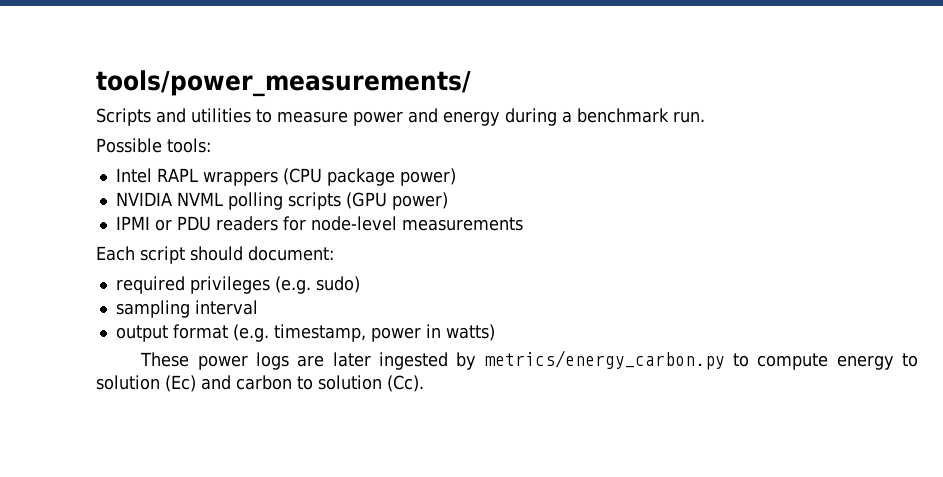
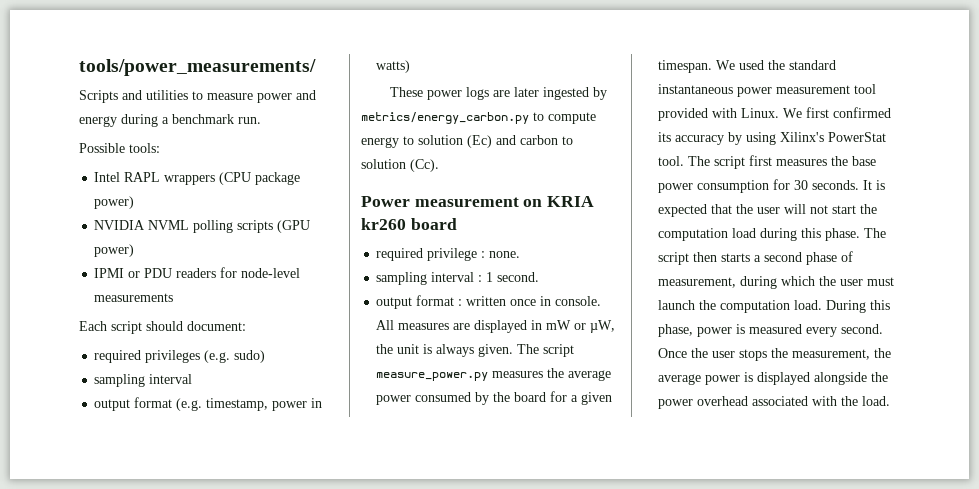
+ Power measurement on KRIA kr260 board
+ required privilege : none.
+ sampling interval : 1 second.
+ output format : written once in console. All measures are displayed in mW or µW, the unit is always given. The script measure_power.py measures the average power consumed by the board for a given timespan. We used the standard instantaneous power measurement tool provided with Linux. We first confirmed its accuracy by using Xilinx's PowerStat tool. The script first measures the base power consumption for 30 seconds. It is expected that the user will not start the computation load during this phase. The script then starts a second phase of measurement, during which the user must launch the computation load. During this phase, power is measured every second. Once the user stops the measurement, the average power is displayed alongside the power overhead associated with the load.

